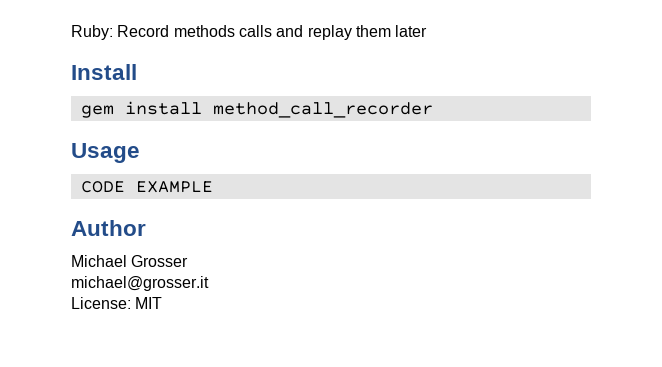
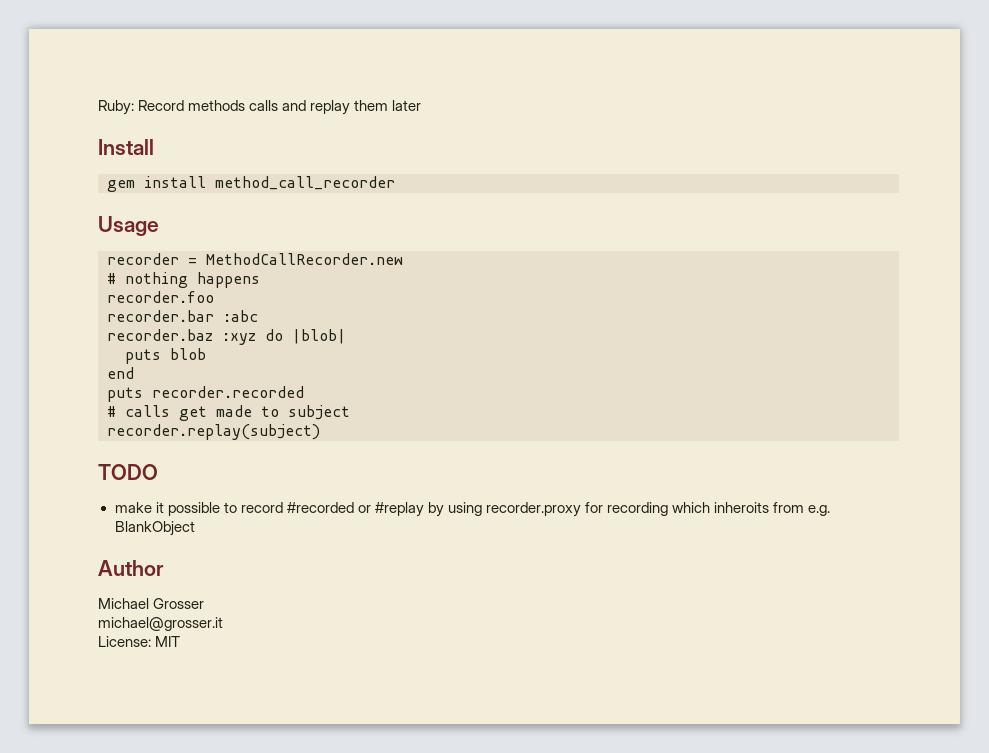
- CODE EXAMPLE
+ recorder = MethodCallRecorder.new
+ # nothing happens
+ recorder.foo
+ recorder.bar :abc
+ recorder.baz :xyz do |blob|
+ puts blob
+ end
+ puts recorder.recorded
+ # calls get made to subject
+ recorder.replay(subject)
+ TODO
+ make it possible to record #recorded or #replay by using recorder.proxy for recording which inheroits from e.g. BlankObject

